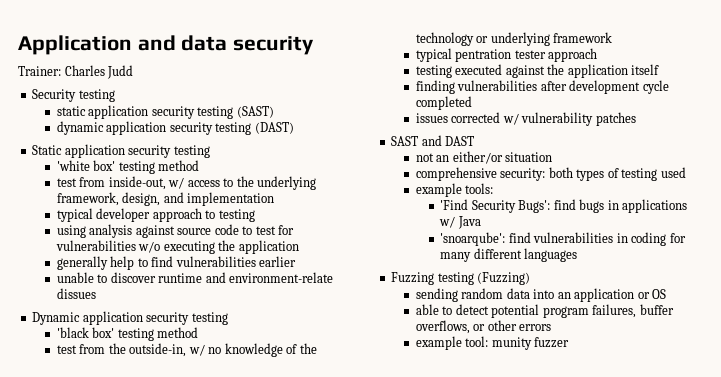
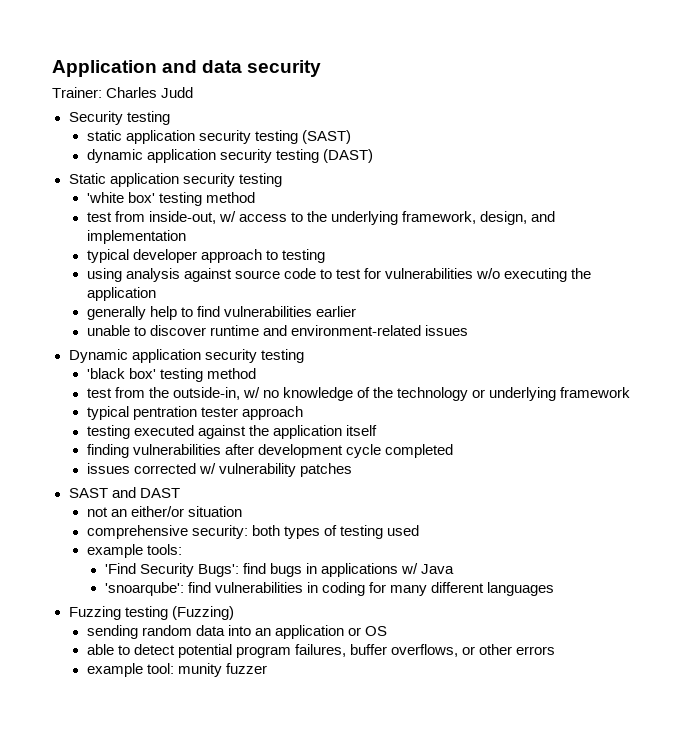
- unable to discover runtime and environment-relate dissues
+ unable to discover runtime and environment-related issues

